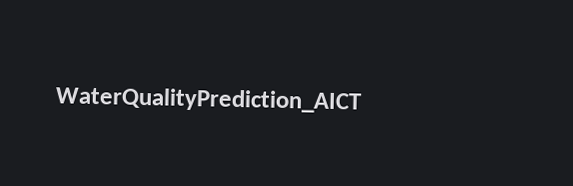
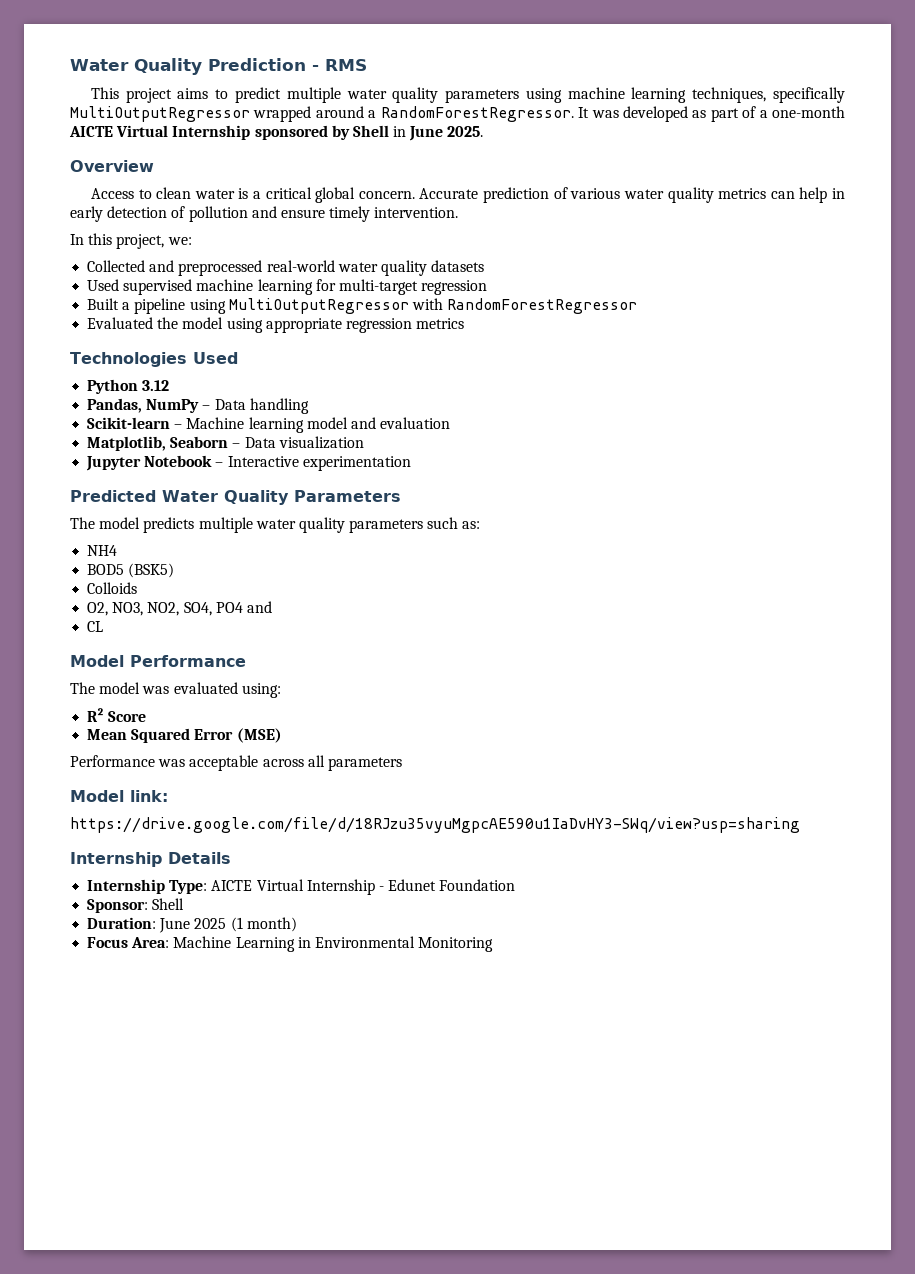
- WaterQualityPrediction_AICT
+ Water Quality Prediction - RMS
+ This project aims to predict multiple water quality parameters using machine learning techniques, specifically MultiOutputRegressor wrapped around a RandomForestRegressor. It was developed as part of a one-month AICTE Virtual Internship sponsored by Shell in June 2025.
+ Overview
+ Access to clean water is a critical global concern. Accurate prediction of various water quality metrics can help in early detection of pollution and ensure timely intervention.
+ In this project, we:
+ Collected and preprocessed real-world water quality datasets
+ Used supervised machine learning for multi-target regression
+ Built a pipeline using MultiOutputRegressor with RandomForestRegressor
+ Evaluated the model using appropriate regression metrics
+ Technologies Used
+ Python 3.12
+ Pandas, NumPy – Data handling
+ Scikit-learn – Machine learning model and evaluation
+ Matplotlib, Seaborn – Data visualization
+ Jupyter Notebook – Interactive experimentation
+ Predicted Water Quality Parameters
+ The model predicts multiple water quality parameters such as:
+ NH4
+ BOD5 (BSK5)
+ Colloids
+ O2, NO3, NO2, SO4, PO4 and
+ CL
+ Model Performance
+ The model was evaluated using:
+ R² Score
+ Mean Squared Error (MSE)
+ Performance was acceptable across all parameters
+ Model link:
+ https://drive.google.com/file/d/18RJzu35vyuMgpcAE590u1IaDvHY3-SWq/view?usp=sharing
+ Internship Details
+ Internship Type: AICTE Virtual Internship - Edunet Foundation
+ Sponsor: Shell
+ Duration: June 2025 (1 month)
+ Focus Area: Machine Learning in Environmental Monitoring

